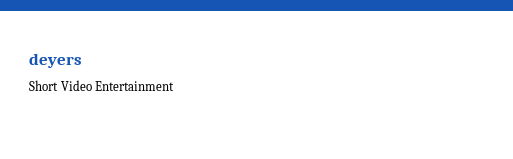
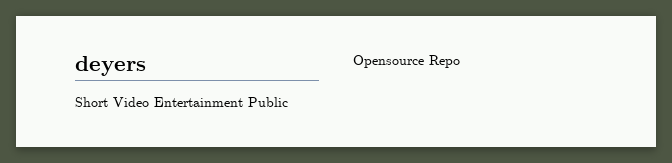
- Short Video Entertainment
+ Short Video Entertainment Public Opensource Repo

